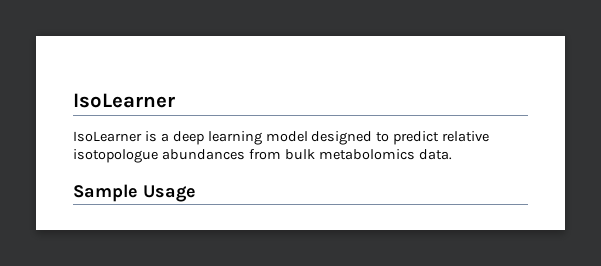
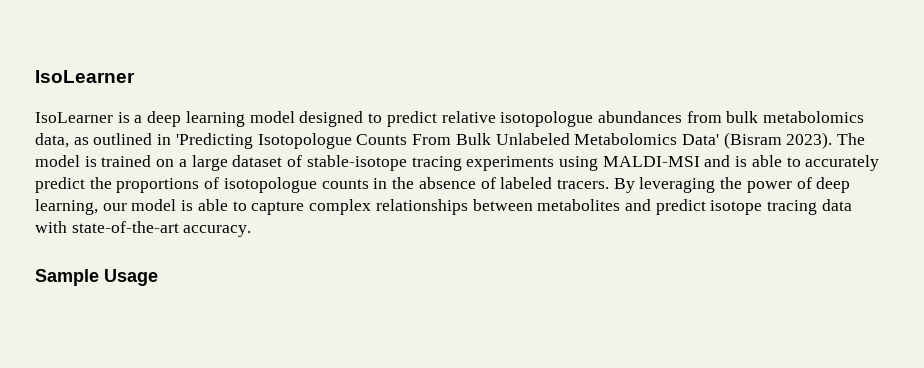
- IsoLearner is a deep learning model designed to predict relative isotopologue abundances from bulk metabolomics data.
+ IsoLearner is a deep learning model designed to predict relative isotopologue abundances from bulk metabolomics data, as outlined in 'Predicting Isotopologue Counts From Bulk Unlabeled Metabolomics Data' (Bisram 2023). The model is trained on a large dataset of stable-isotope tracing experiments using MALDI-MSI and is able to accurately predict the proportions of isotopologue counts in the absence of labeled tracers. By leveraging the power of deep learning, our model is able to capture complex relationships between metabolites and predict isotope tracing data with state-of-the-art accuracy.

